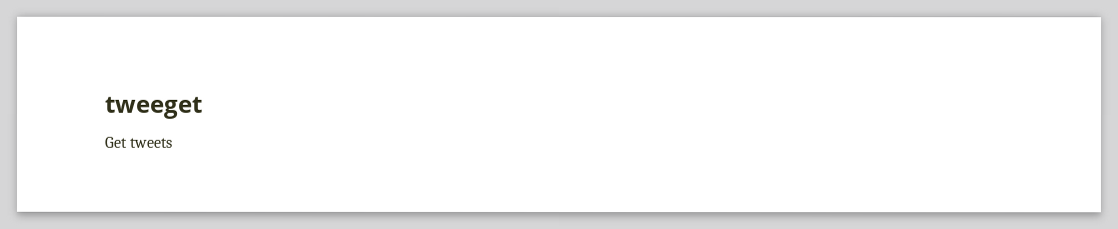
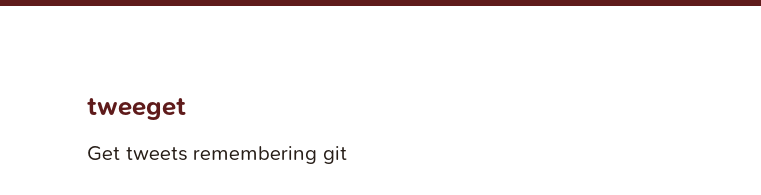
- Get tweets
+ Get tweets remembering git

